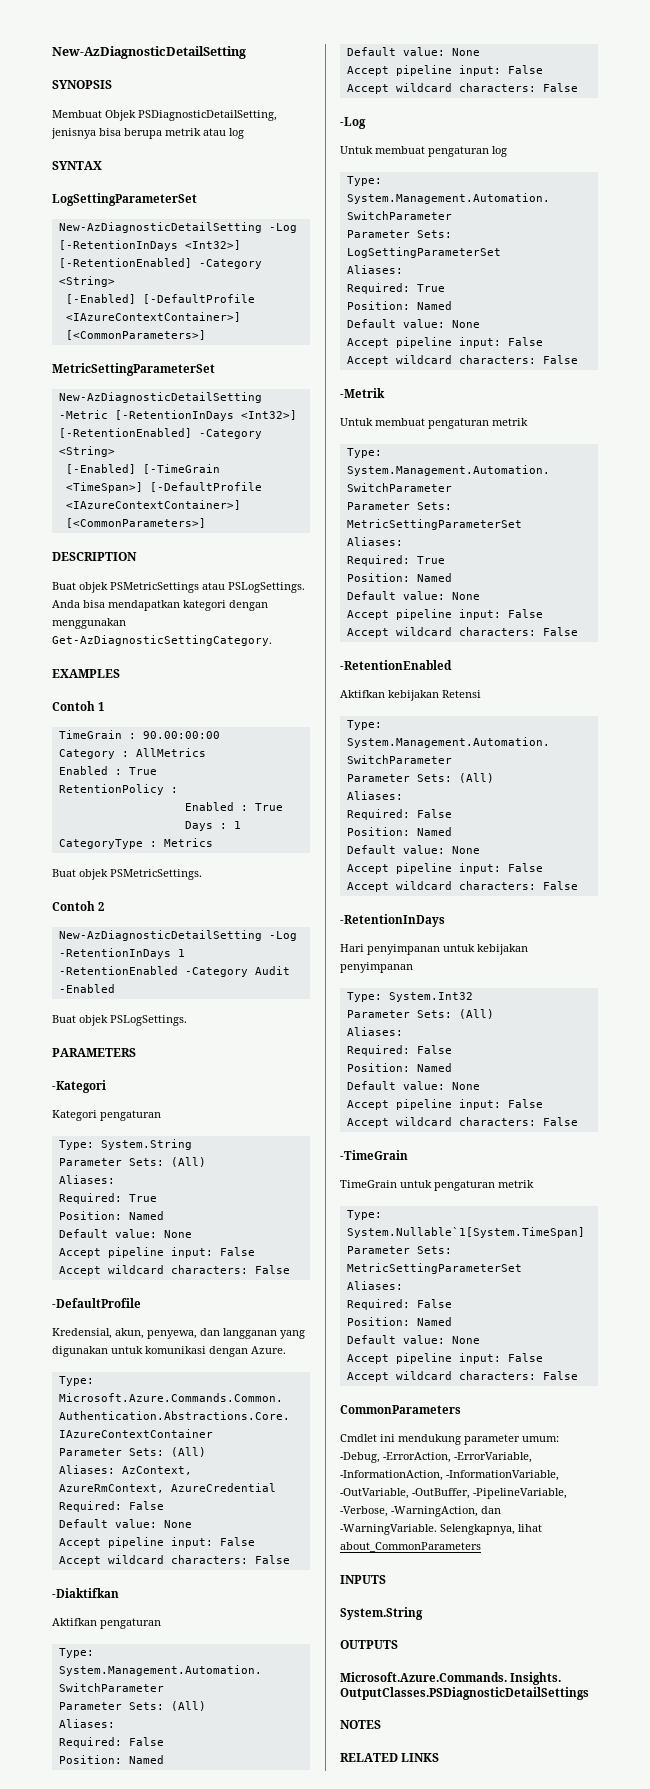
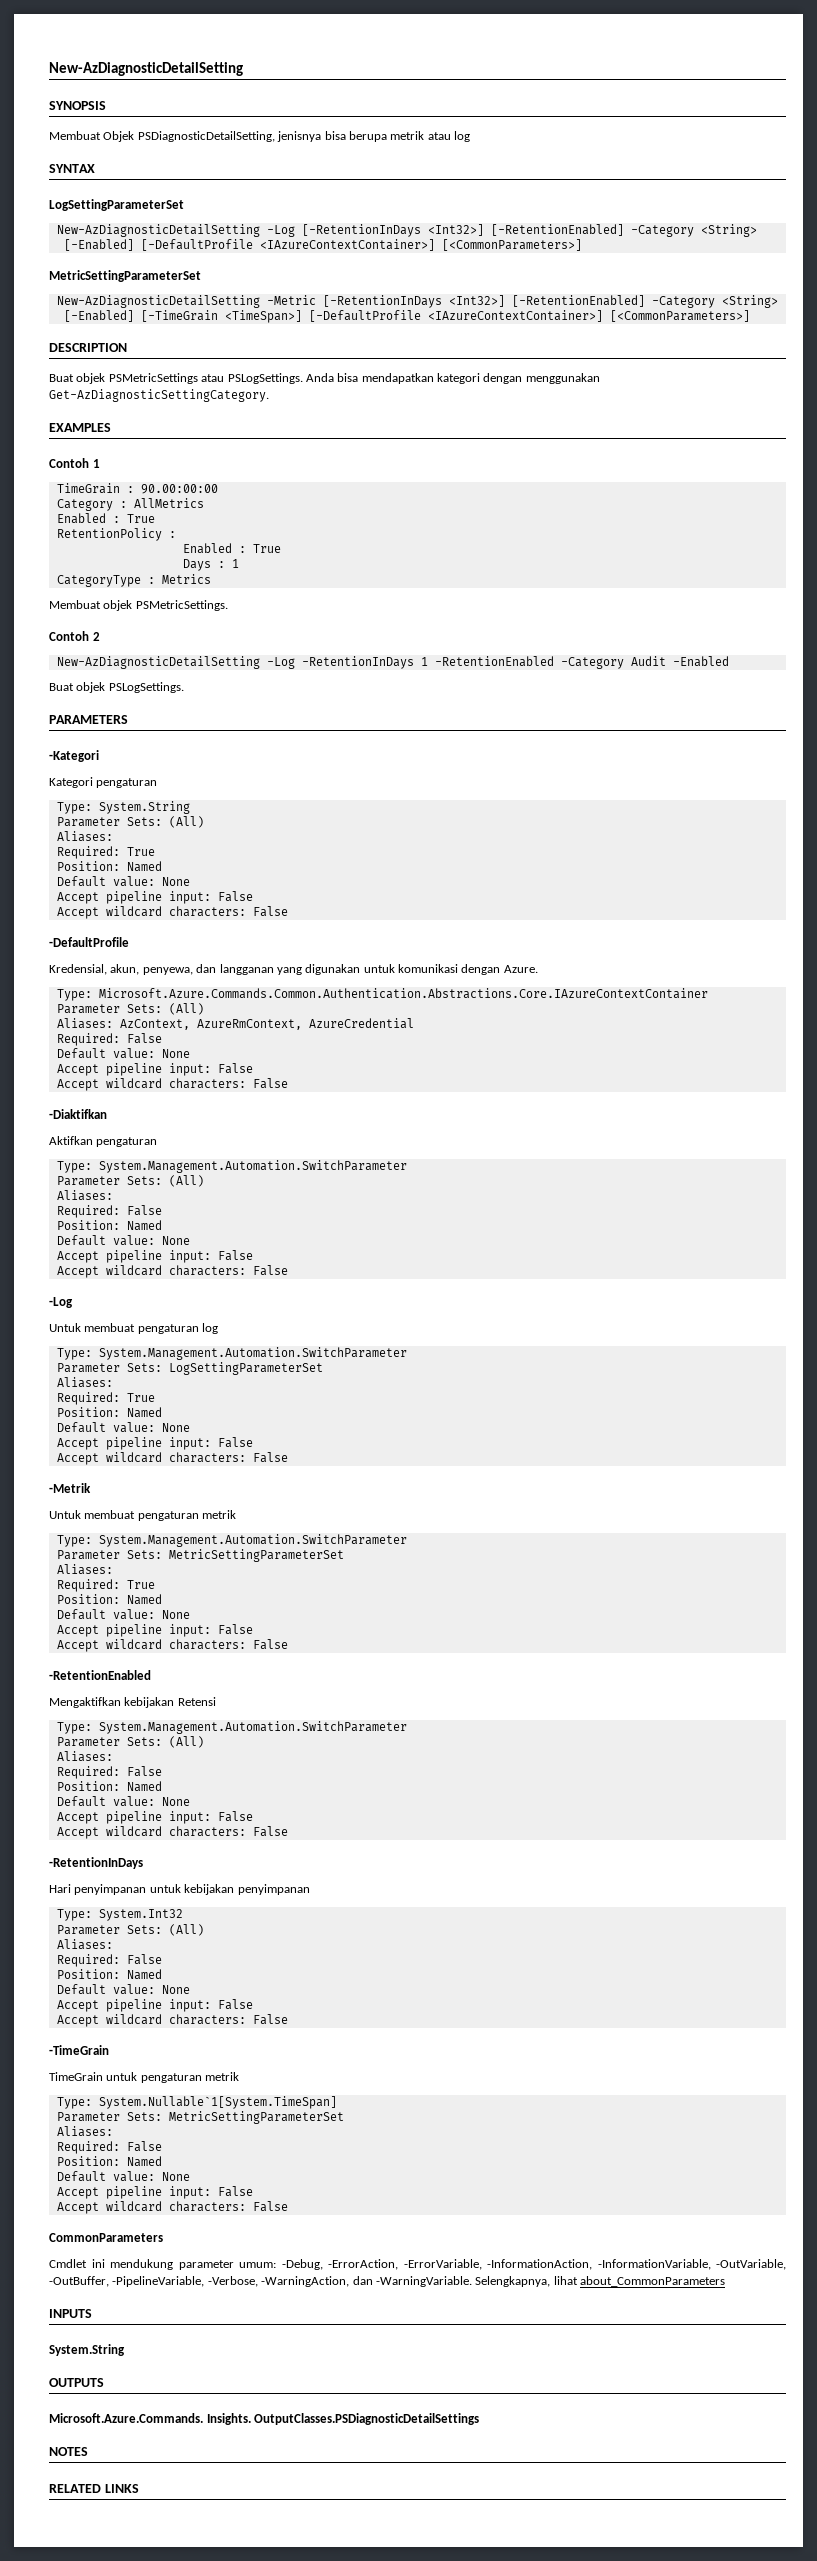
- Buat objek PSMetricSettings.
+ Membuat objek PSMetricSettings.
- Aktifkan kebijakan Retensi
+ Mengaktifkan kebijakan Retensi

